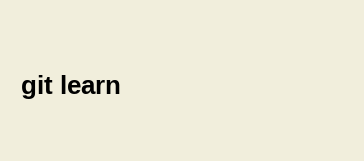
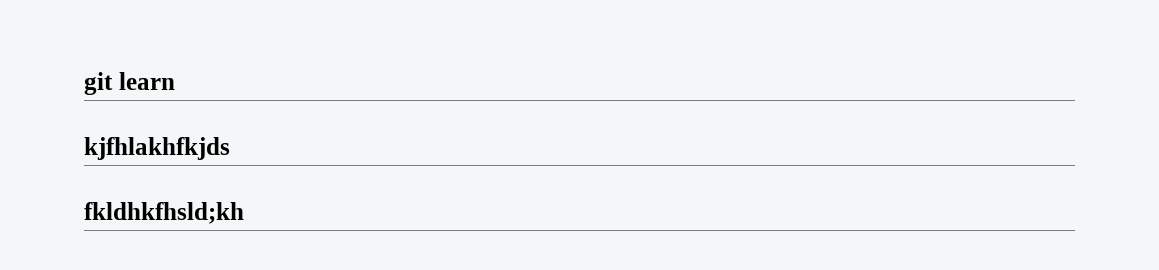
+ kjfhlakhfkjds
+ fkldhkfhsld;kh

